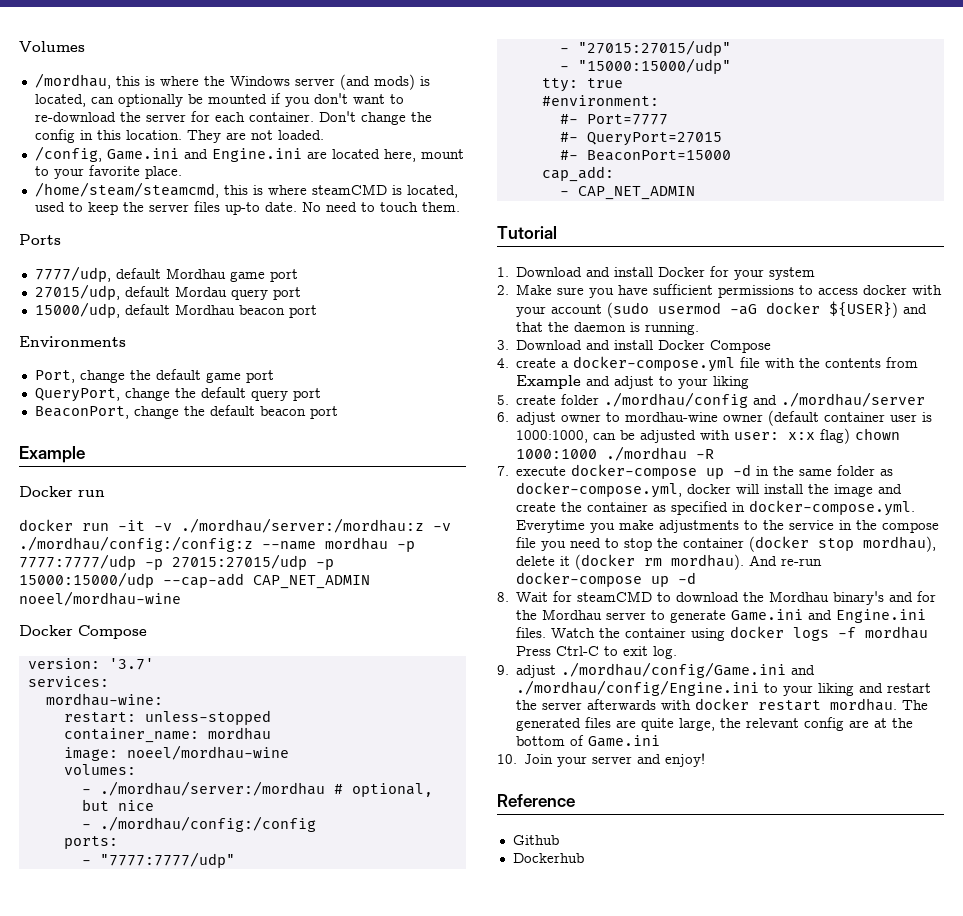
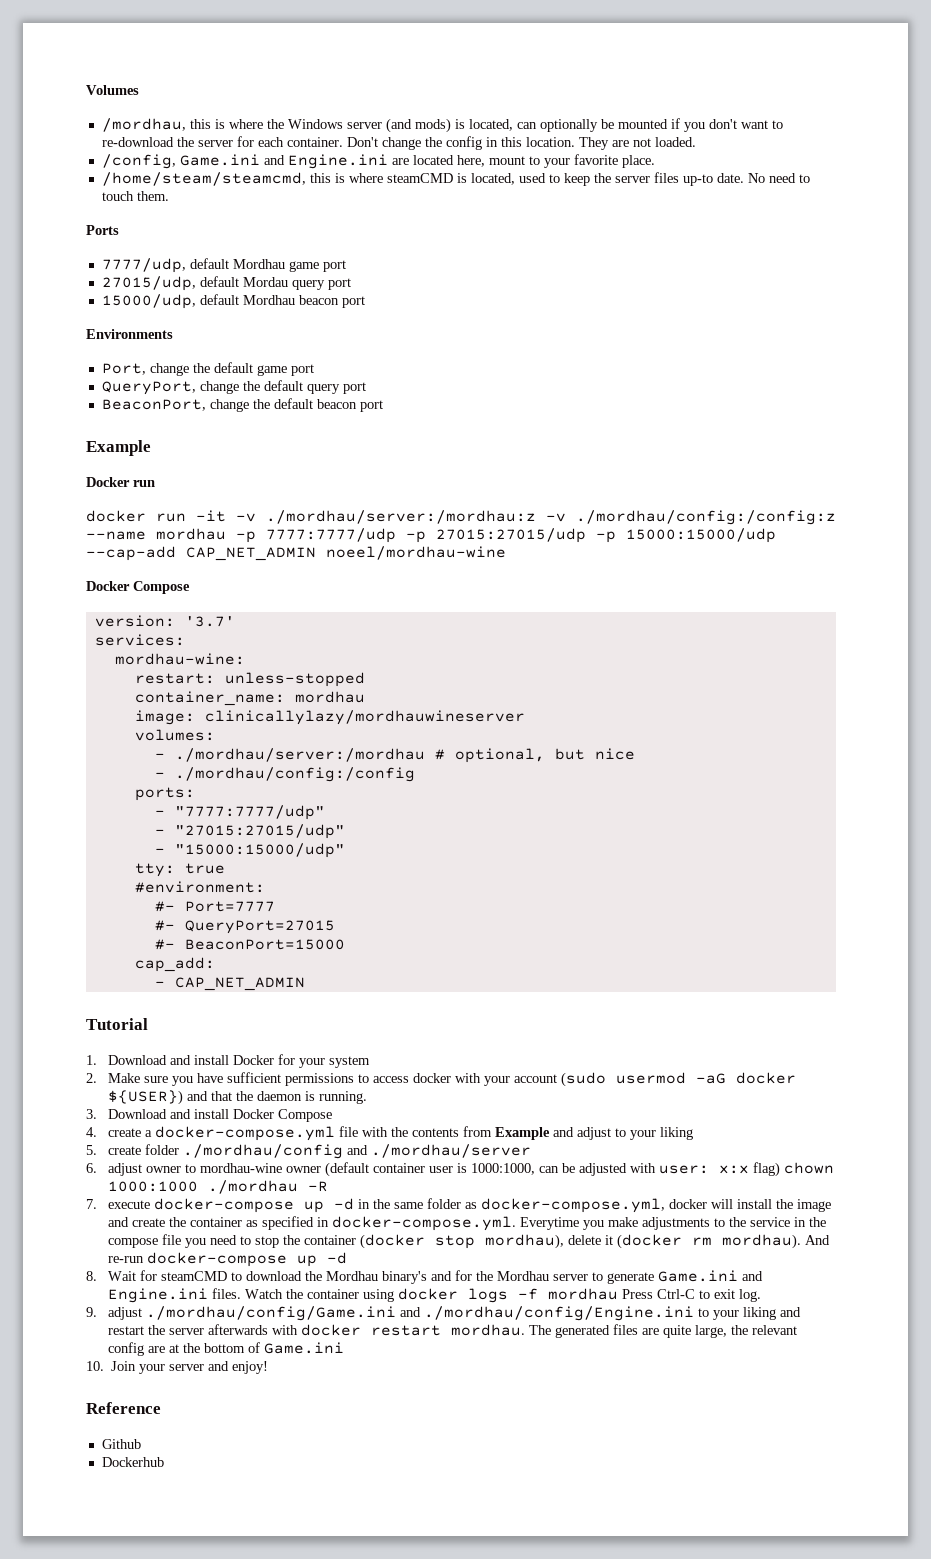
- image: noeel/mordhau-wine
+ image: clinicallylazy/mordhauwineserver

